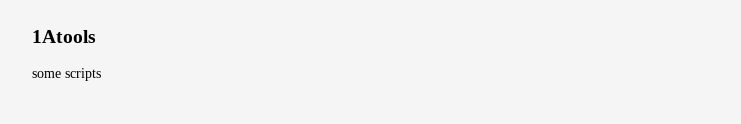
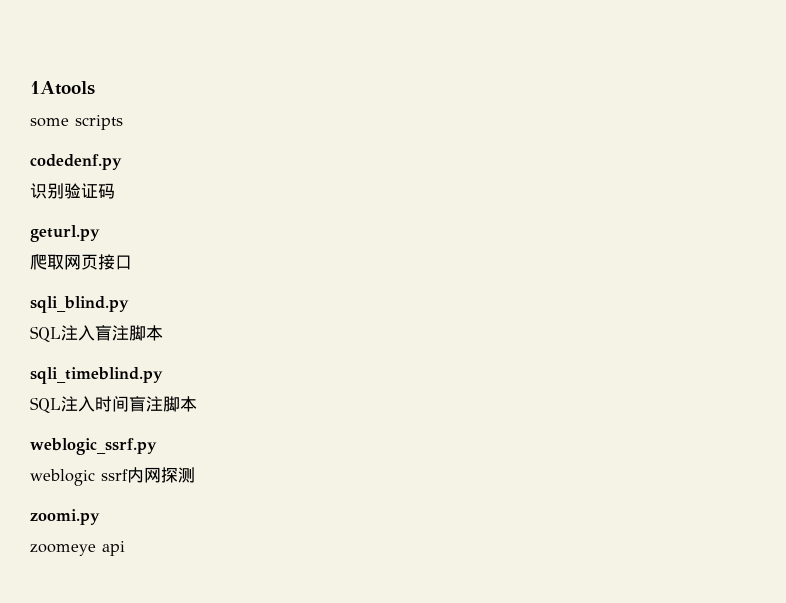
+ codedenf.py
+ 识别验证码
+ geturl.py
+ 爬取网页接口
+ sqli_blind.py
+ SQL注入盲注脚本
+ sqli_timeblind.py
+ SQL注入时间盲注脚本
+ weblogic_ssrf.py
+ weblogic ssrf内网探测
+ zoomi.py
+ zoomeye api

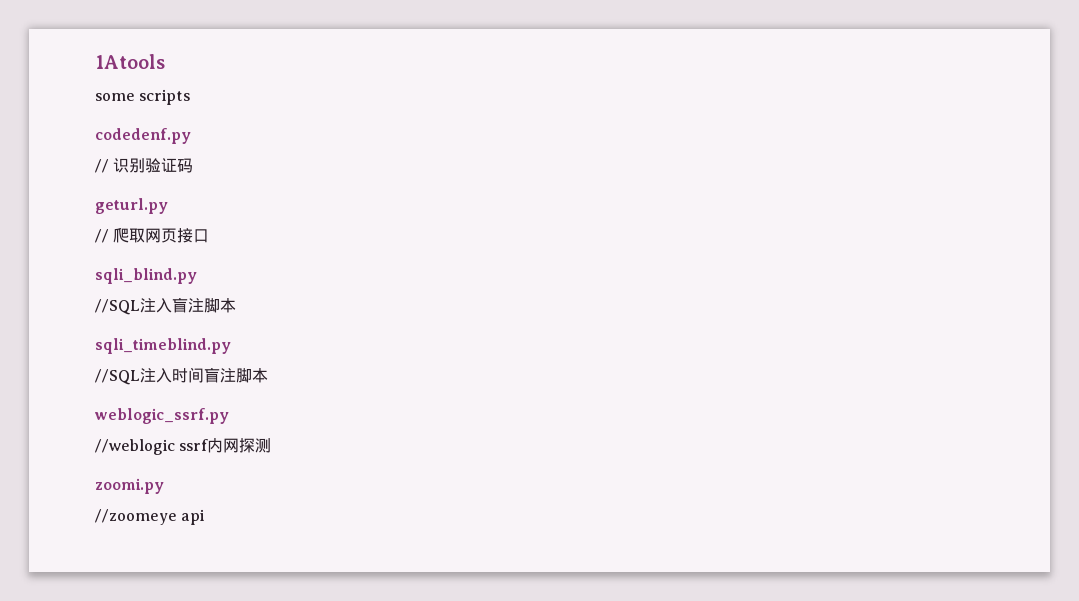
- 识别验证码
+ // 识别验证码
- 爬取网页接口
+ // 爬取网页接口
- SQL注入盲注脚本
+ //SQL注入盲注脚本
- SQL注入时间盲注脚本
+ //SQL注入时间盲注脚本
- weblogic ssrf内网探测
+ //weblogic ssrf内网探测
- zoomeye api
+ //zoomeye api

